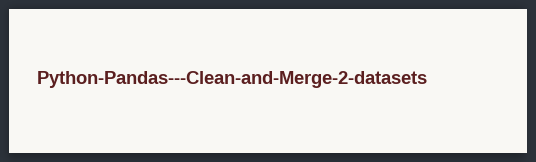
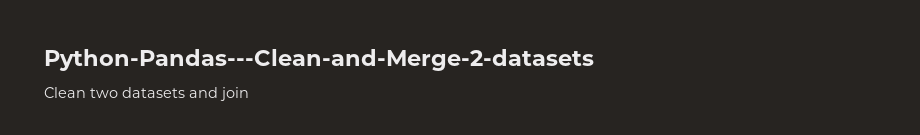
+ Clean two datasets and join

